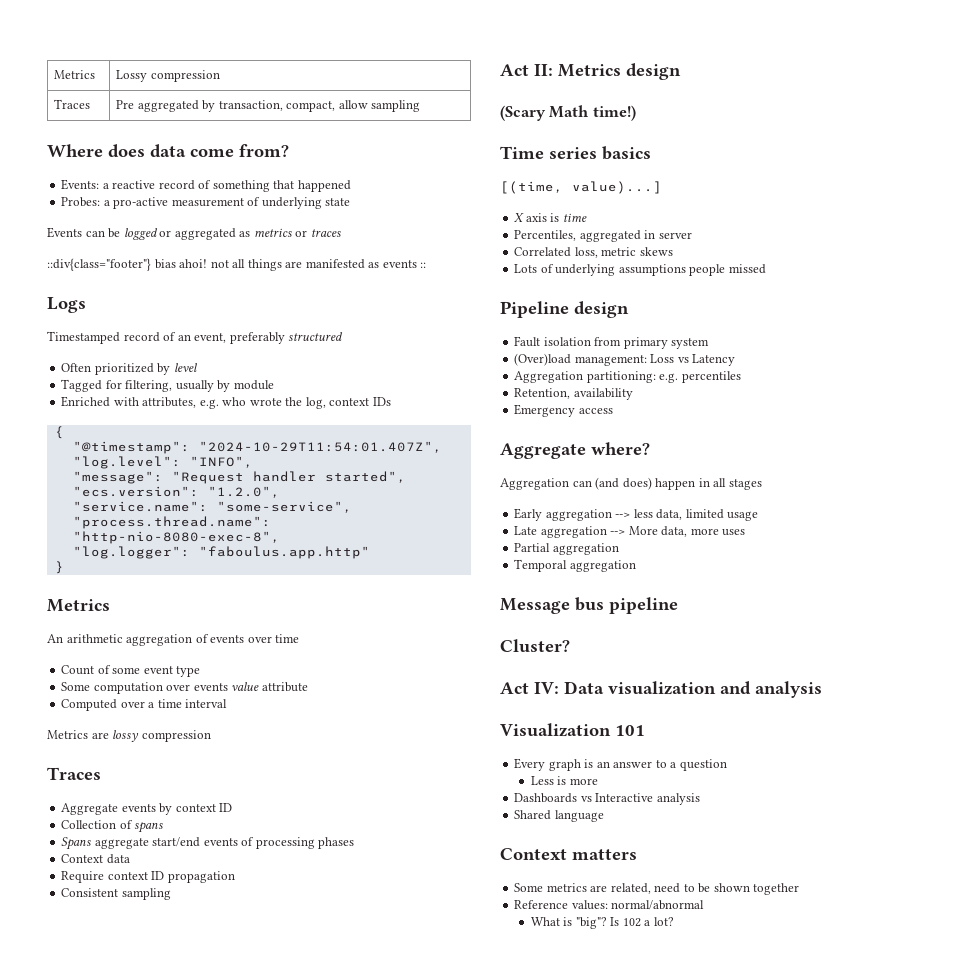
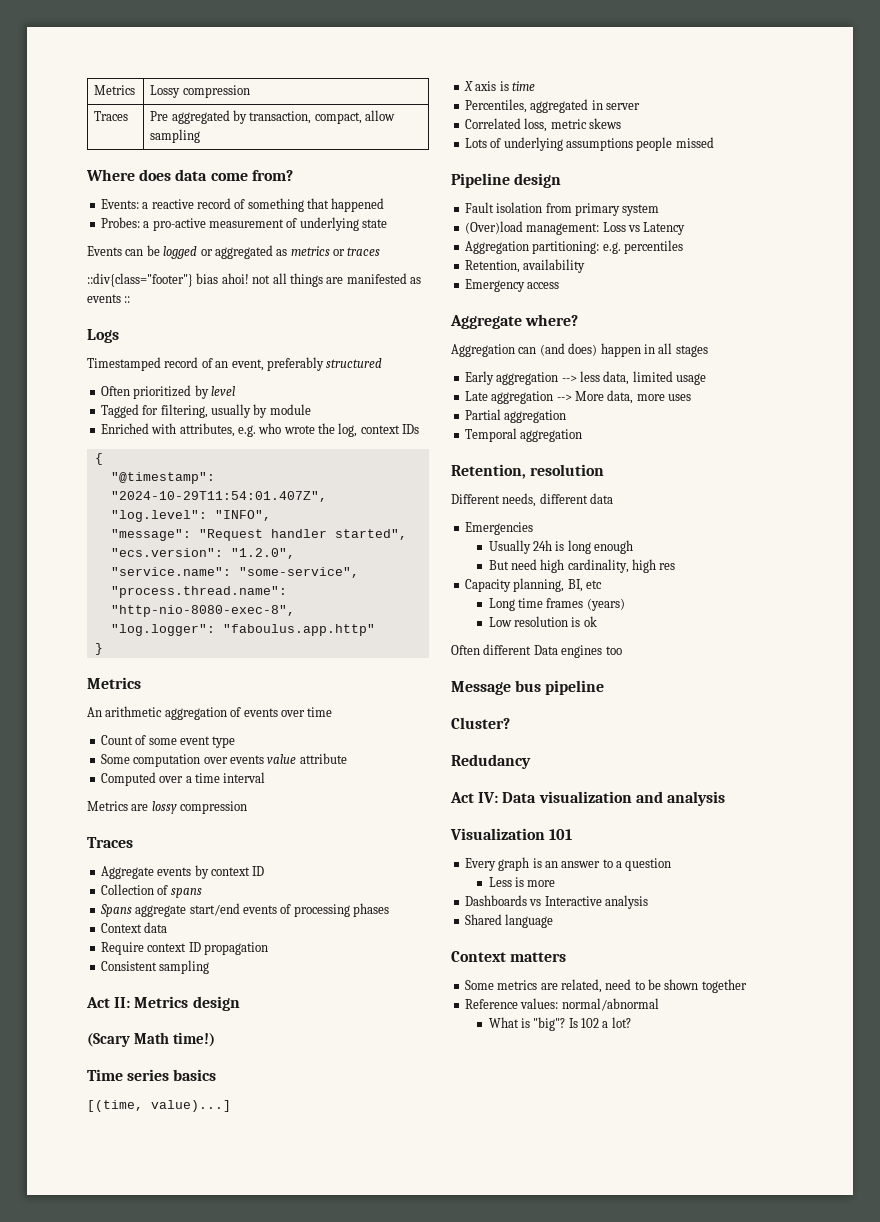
+ Retention, resolution
+ Different needs, different data
+ Emergencies
+ Usually 24h is long enough
+ But need high cardinality, high res
+ Capacity planning, BI, etc
+ Long time frames (years)
+ Low resolution is ok
+ Often different Data engines too
+ Redudancy

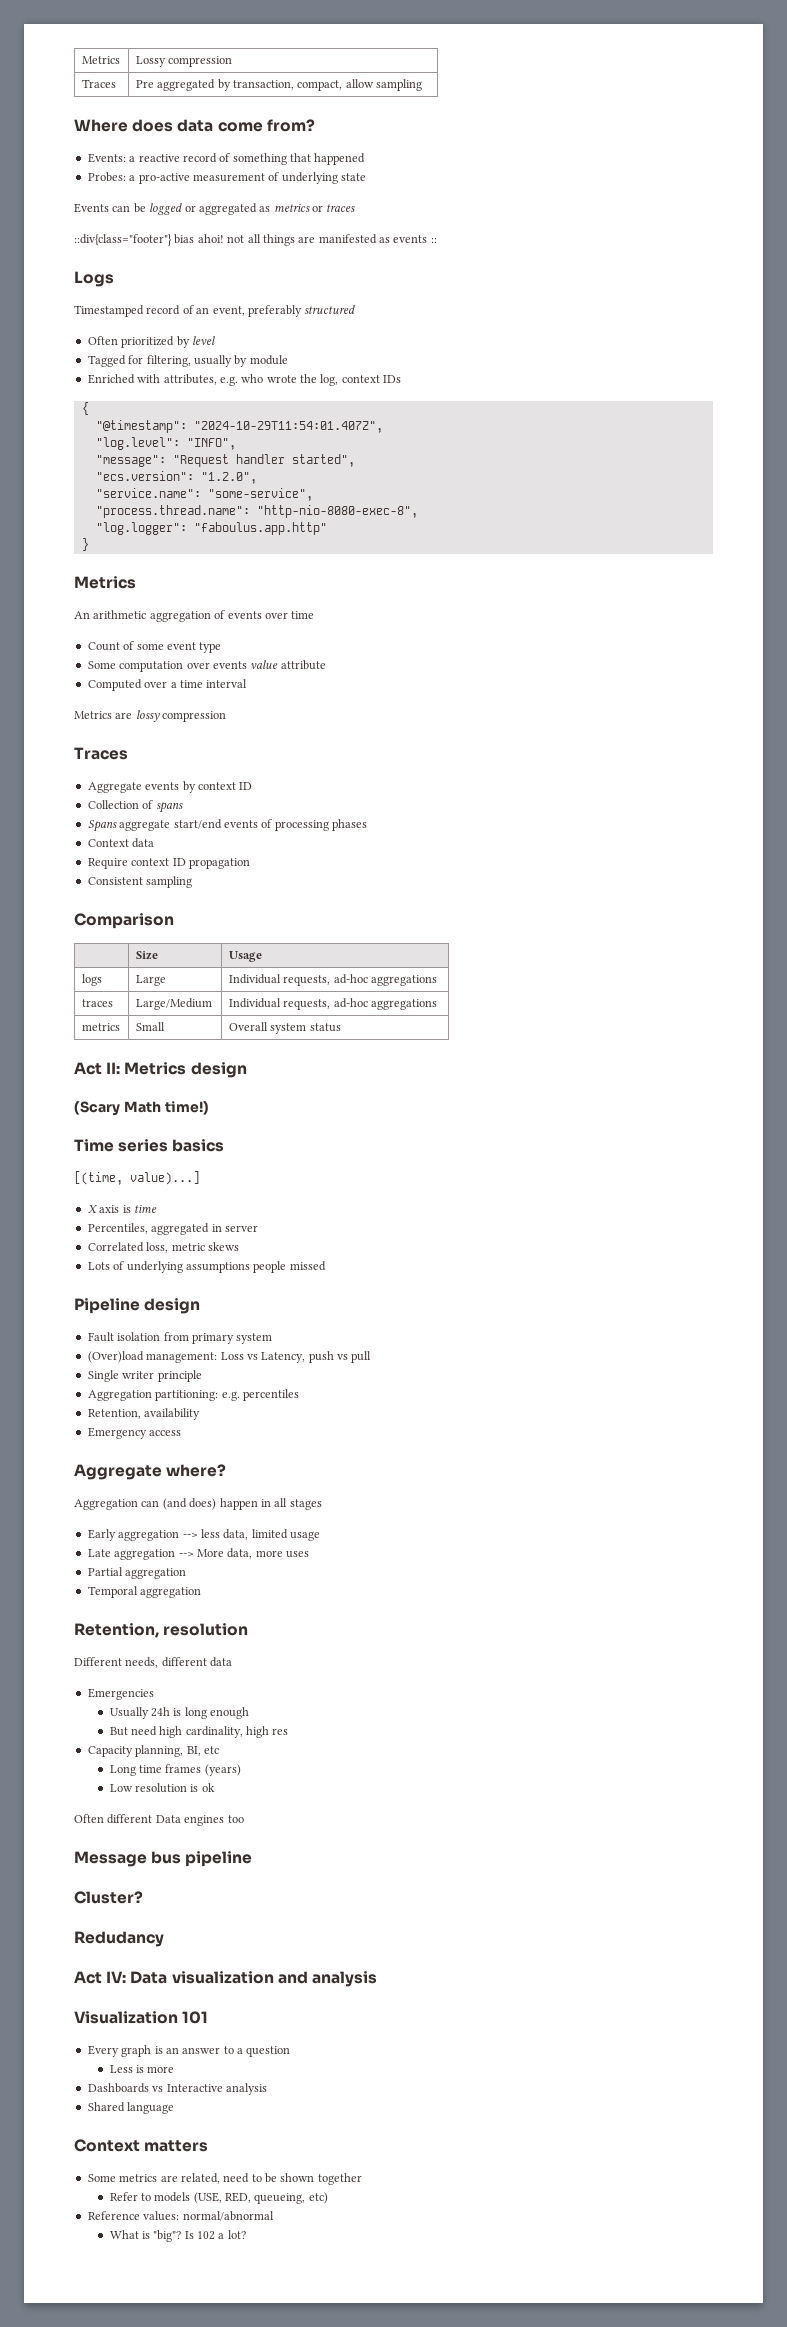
+ Comparison
+ | Size | Usage
+ logs | Large | Individual requests, ad-hoc aggregations
+ traces | Large/Medium | Individual requests, ad-hoc aggregations
+ metrics | Small | Overall system status
- (Over)load management: Loss vs Latency
+ (Over)load management: Loss vs Latency, push vs pull
+ Single writer principle
+ Refer to models (USE, RED, queueing, etc)

